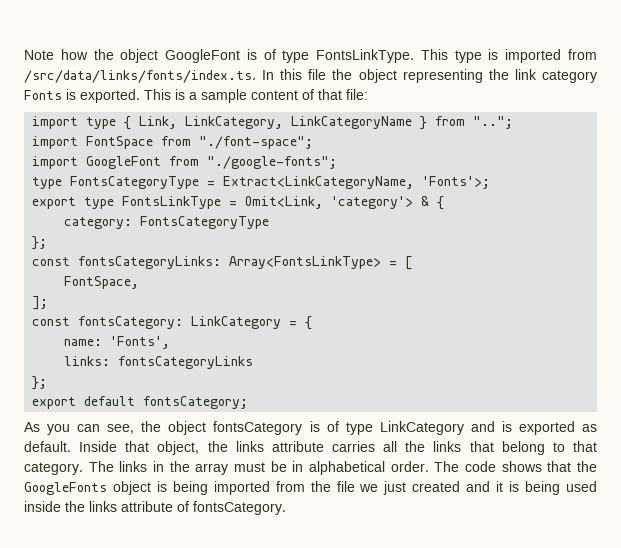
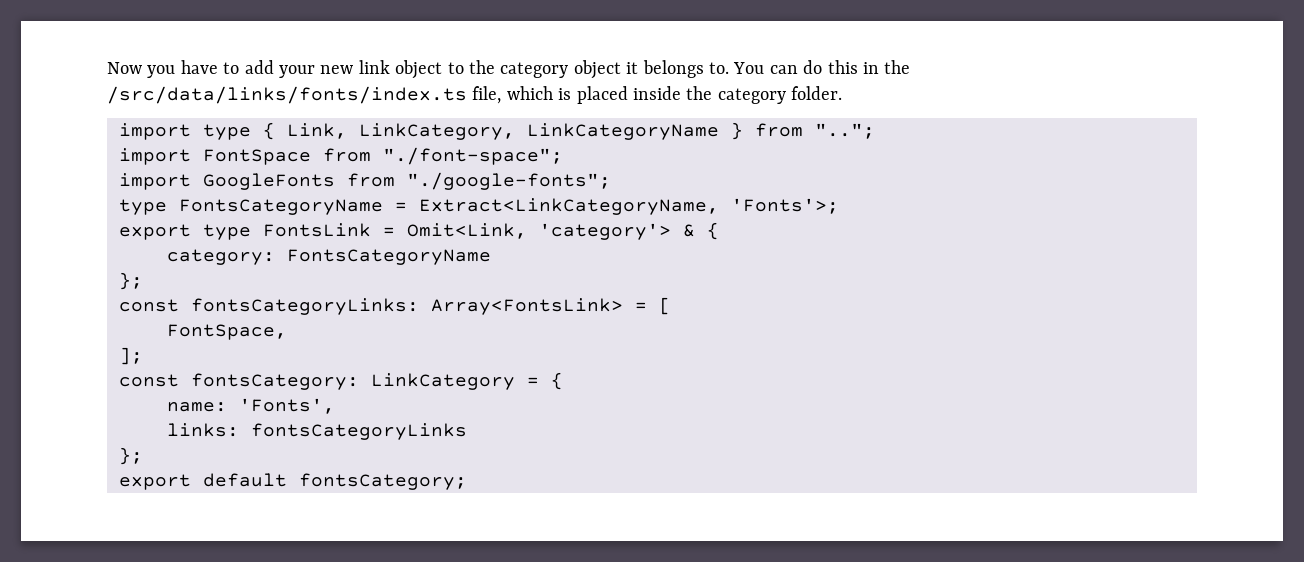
- Note how the object GoogleFont is of type FontsLinkType. This type is imported from /src/data/links/fonts/index.ts. In this file the object representing the link category Fonts is exported. This is a sample content of that file:
+ Now you have to add your new link object to the category object it belongs to. You can do this in the /src/data/links/fonts/index.ts file, which is placed inside the category folder.
- import GoogleFont from "./google-fonts";
+ import GoogleFonts from "./google-fonts";
- type FontsCategoryType = Extract<LinkCategoryName, 'Fonts'>;
+ type FontsCategoryName = Extract<LinkCategoryName, 'Fonts'>;
- export type FontsLinkType = Omit<Link, 'category'> & {
+ export type FontsLink = Omit<Link, 'category'> & {
- category: FontsCategoryType
+ category: FontsCategoryName
- const fontsCategoryLinks: Array<FontsLinkType> = [
+ const fontsCategoryLinks: Array<FontsLink> = [
- As you can see, the object fontsCategory is of type LinkCategory and is exported as default. Inside that object, the links attribute carries all the links that belong to that category. The links in the array must be in alphabetical order. The code shows that the GoogleFonts object is being imported from the file we just created and it is being used inside the links attribute of fontsCategory.

